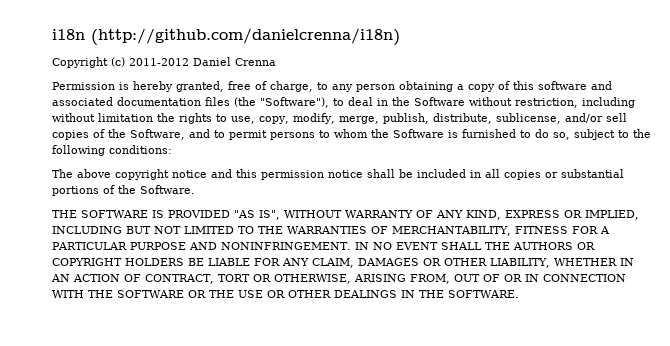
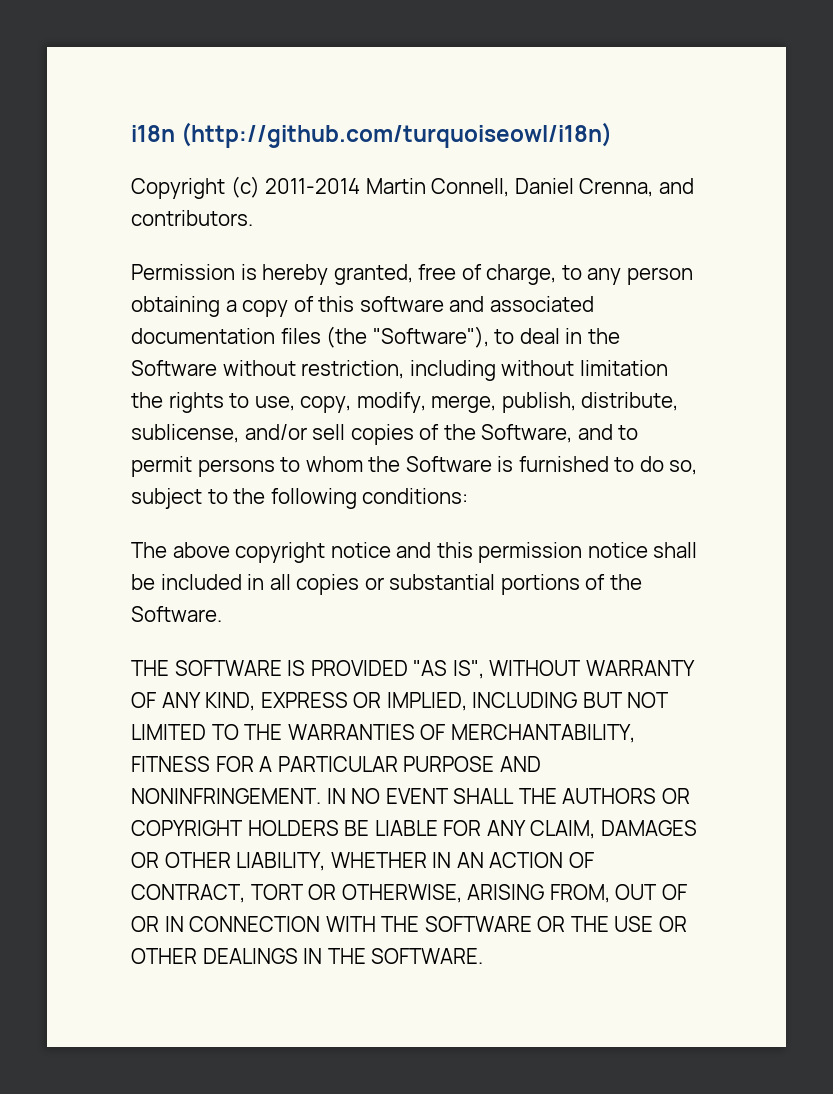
- i18n (http://github.com/danielcrenna/i18n)
+ i18n (http://github.com/turquoiseowl/i18n)
- Copyright (c) 2011-2012 Daniel Crenna
+ Copyright (c) 2011-2014 Martin Connell, Daniel Crenna, and contributors.

